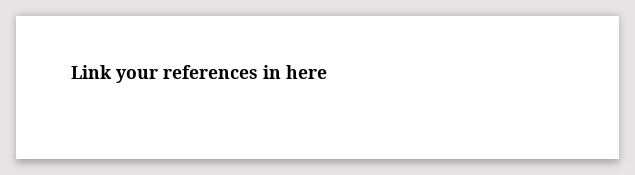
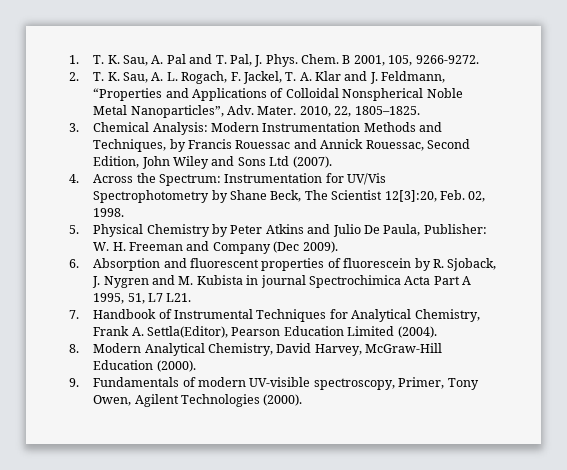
- Link your references in here
+ 1. T. K. Sau, A. Pal and T. Pal, J. Phys. Chem. B 2001, 105, 9266-9272.
+ 2. T. K. Sau, A. L. Rogach, F. Jackel, T. A. Klar and J. Feldmann, “Properties and Applications of Colloidal Nonspherical Noble Metal Nanoparticles”, Adv. Mater. 2010, 22, 1805–1825.
+ 3. Chemical Analysis: Modern Instrumentation Methods and Techniques, by Francis Rouessac and Annick Rouessac, Second Edition, John Wiley and Sons Ltd (2007).
+ 4. Across the Spectrum: Instrumentation for UV/Vis Spectrophotometry by Shane Beck, The Scientist 12[3]:20, Feb. 02, 1998.
+ 5. Physical Chemistry by Peter Atkins and Julio De Paula, Publisher: W. H. Freeman and Company (Dec 2009).
+ 6. Absorption and fluorescent properties of fluorescein by R. Sjoback, J. Nygren and M. Kubista in journal Spectrochimica Acta Part A 1995, 51, L7 L21.
+ 7. Handbook of Instrumental Techniques for Analytical Chemistry, Frank A. Settla(Editor), Pearson Education Limited (2004).
+ 8. Modern Analytical Chemistry, David Harvey, McGraw-Hill Education (2000).
+ 9. Fundamentals of modern UV-visible spectroscopy, Primer, Tony Owen, Agilent Technologies (2000).

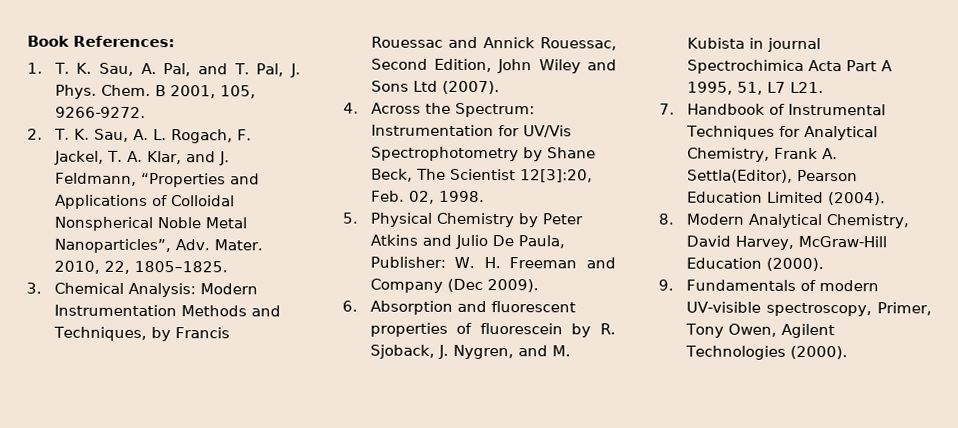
+ Book References:
- 1. T. K. Sau, A. Pal and T. Pal, J. Phys.
+ 1. T. K. Sau, A. Pal, and T. Pal, J. Phys.
- 2. T. K. Sau, A. L. Rogach, F. Jackel, T. A. Klar and J. Feldmann, “Properties and Applications of Colloidal Nonspherical Noble Metal Nanoparticles”, Adv. Mater.
+ 2. T. K. Sau, A. L. Rogach, F. Jackel, T. A. Klar, and J. Feldmann, “Properties and Applications of Colloidal Nonspherical Noble Metal Nanoparticles”, Adv. Mater.
- 6. Absorption and fluorescent properties of fluorescein by R. Sjoback, J. Nygren and M. Kubista in journal Spectrochimica Acta Part A 1995, 51, L7 L21.
+ 6. Absorption and fluorescent properties of fluorescein by R. Sjoback, J. Nygren, and M. Kubista in journal Spectrochimica Acta Part A 1995, 51, L7 L21.

